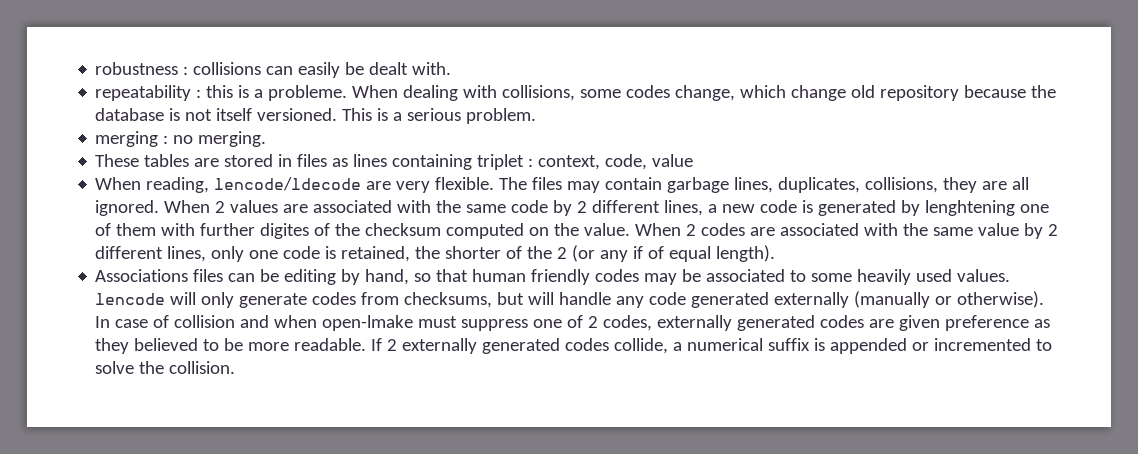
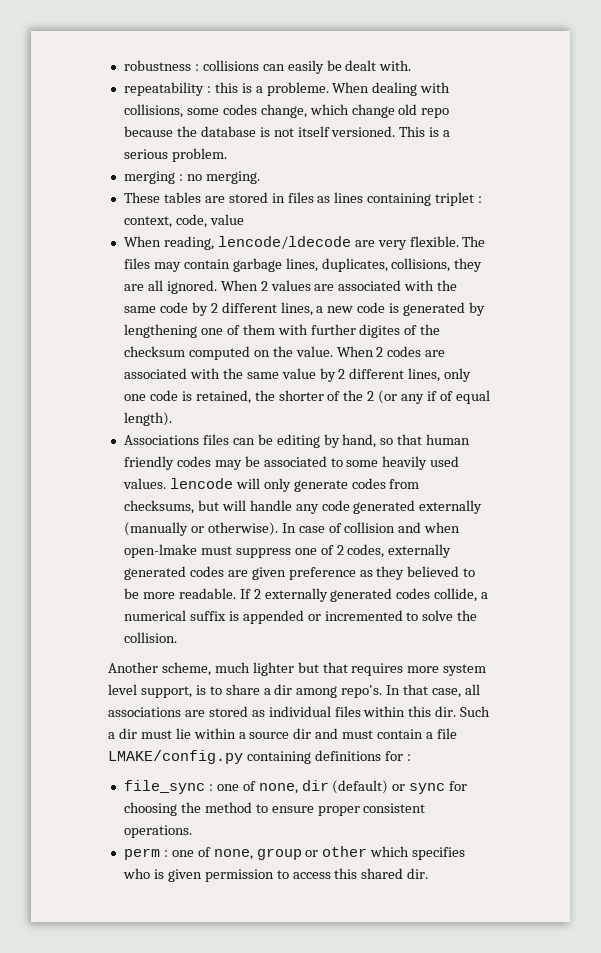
- When dealing with collisions, some codes change, which change old repository because the database is not itself versioned.
+ When dealing with collisions, some codes change, which change old repo because the database is not itself versioned.
- When 2 values are associated with the same code by 2 different lines, a new code is generated by lenghtening one of them with further digites of the checksum computed on the value.
+ When 2 values are associated with the same code by 2 different lines, a new code is generated by lengthening one of them with further digites of the checksum computed on the value.
+ Another scheme, much lighter but that requires more system level support, is to share a dir among repo's. In that case, all associations are stored as individual files within this dir. Such a dir must lie within a source dir and must contain a file LMAKE/config.py containing definitions for :
+ file_sync : one of none, dir (default) or sync for choosing the method to ensure proper consistent operations.
+ perm : one of none, group or other which specifies who is given permission to access this shared dir.

